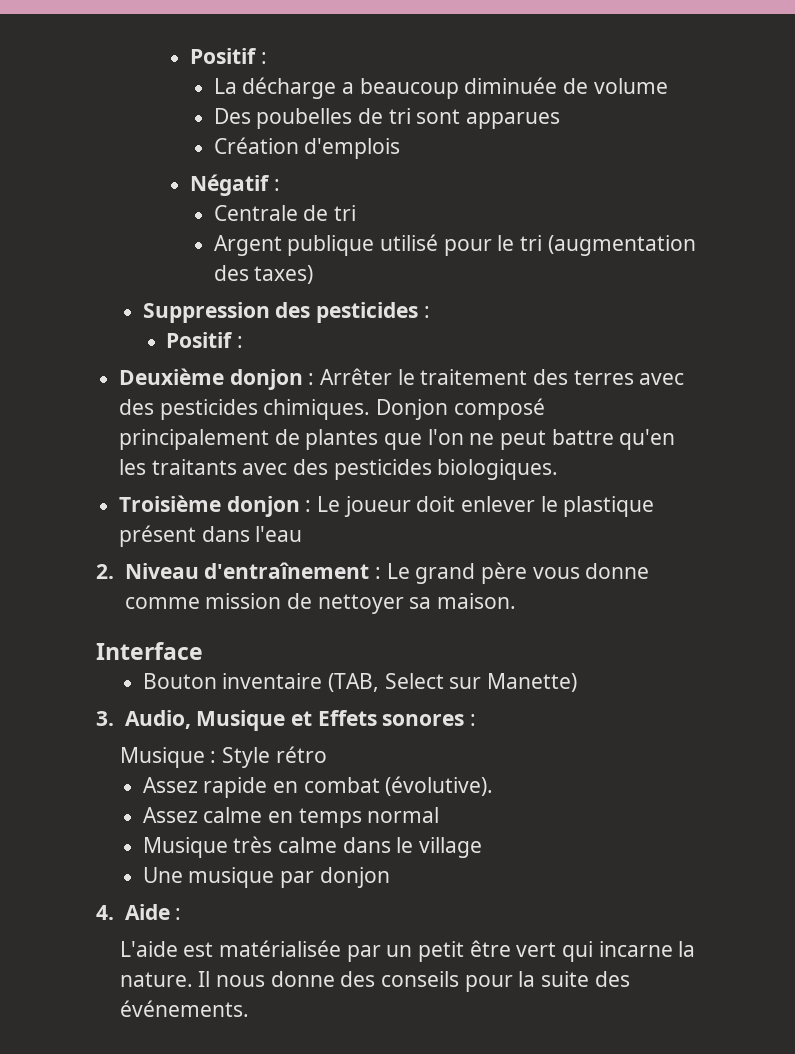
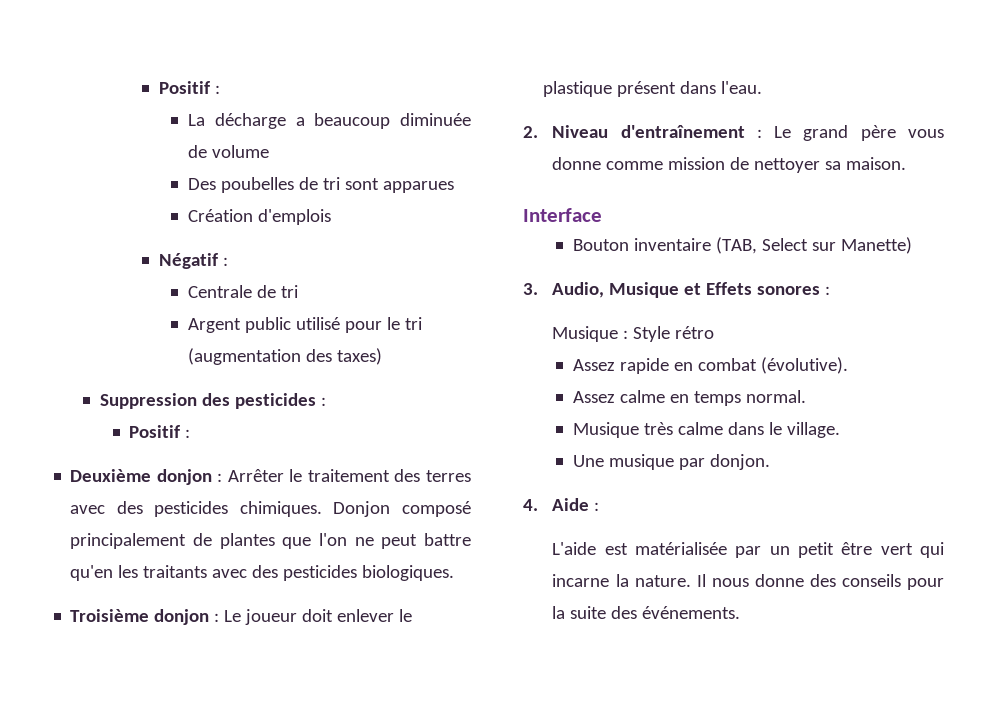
- Argent publique utilisé pour le tri (augmentation des taxes)
+ Argent public utilisé pour le tri (augmentation des taxes)
- Troisième donjon : Le joueur doit enlever le plastique présent dans l'eau
+ Troisième donjon : Le joueur doit enlever le plastique présent dans l'eau.
- Assez calme en temps normal
+ Assez calme en temps normal.
- Musique très calme dans le village
+ Musique très calme dans le village.
- Une musique par donjon
+ Une musique par donjon.

